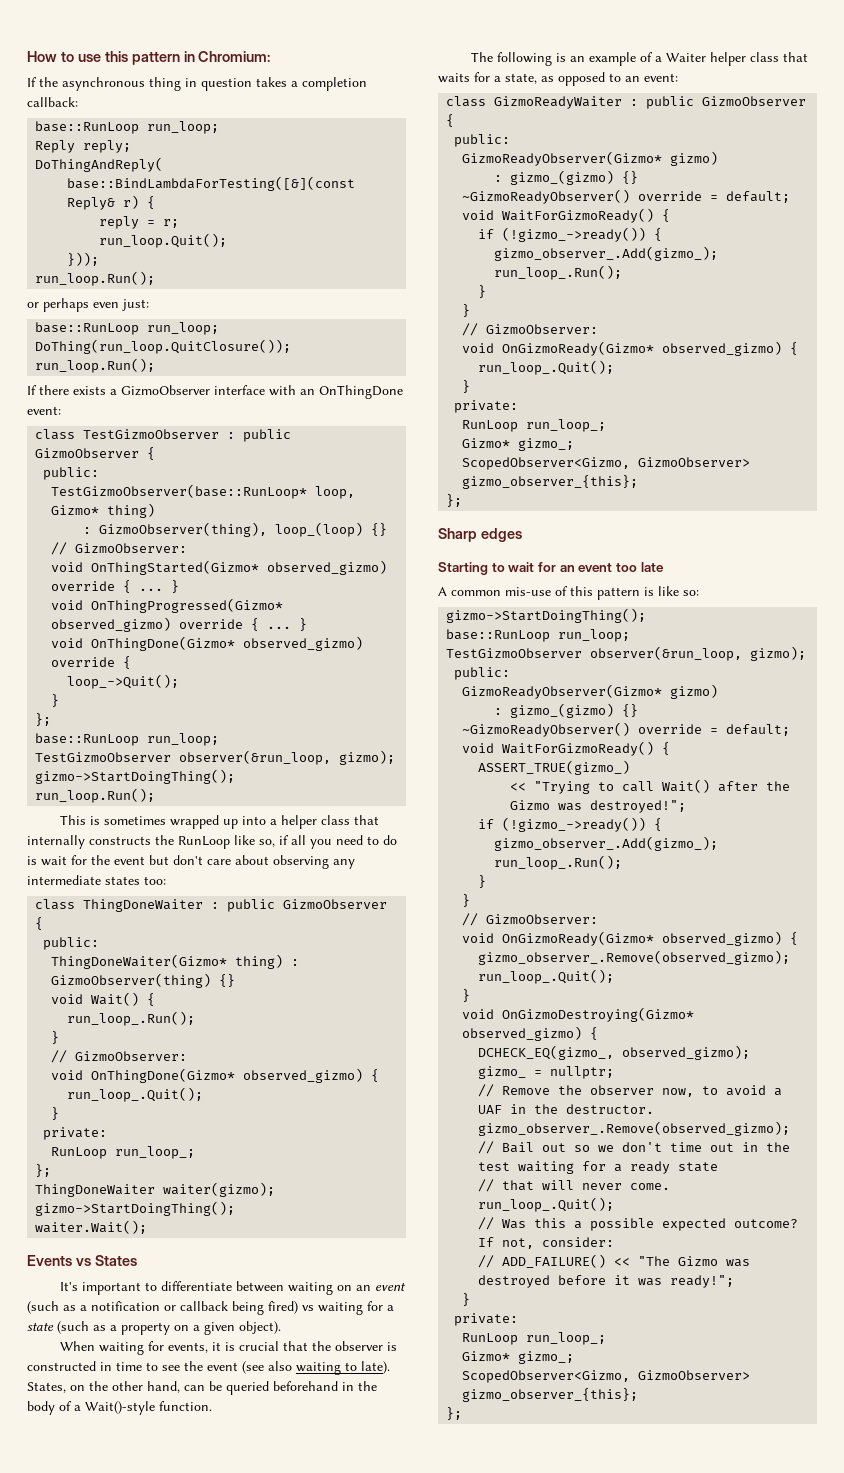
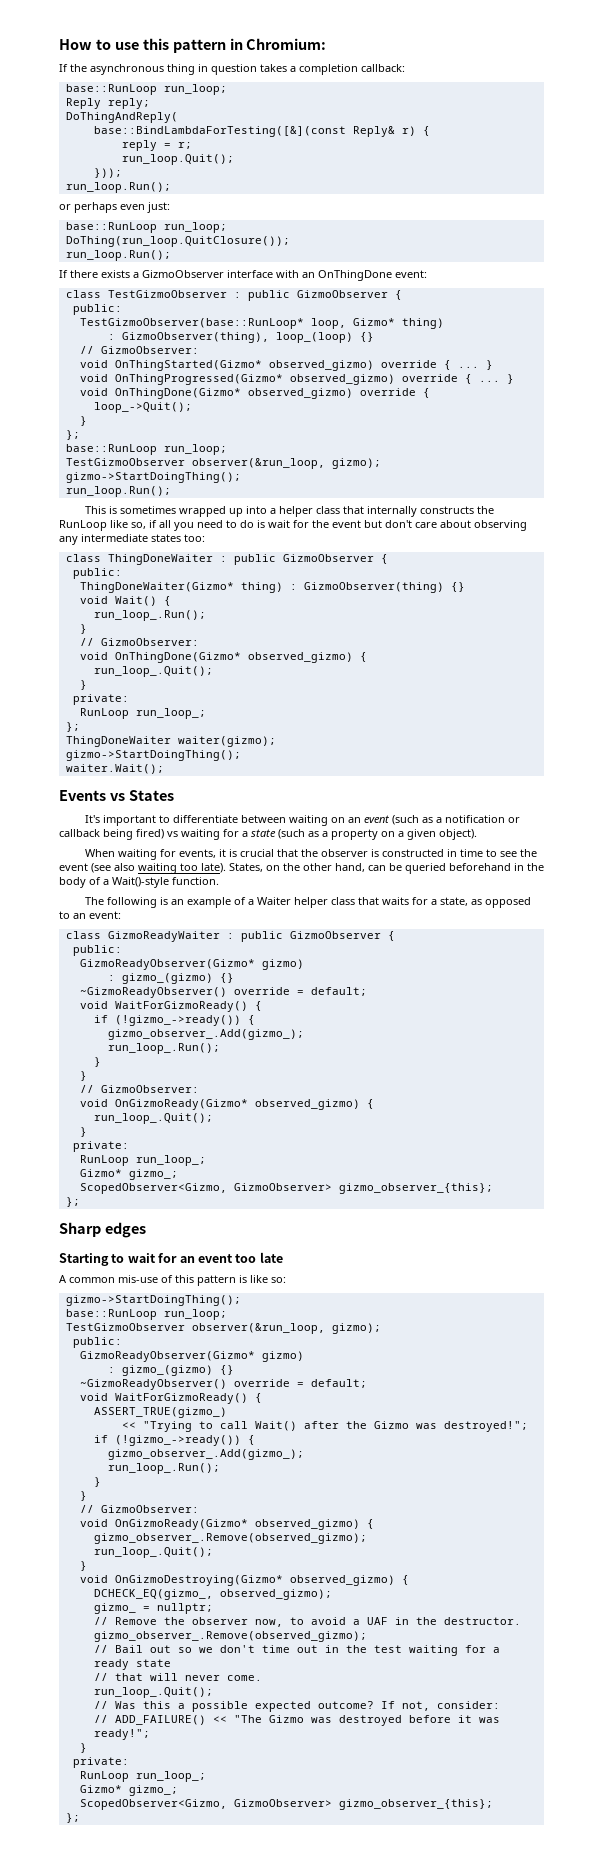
- When waiting for events, it is crucial that the observer is constructed in time to see the event (see also waiting to late).
+ When waiting for events, it is crucial that the observer is constructed in time to see the event (see also waiting too late).

